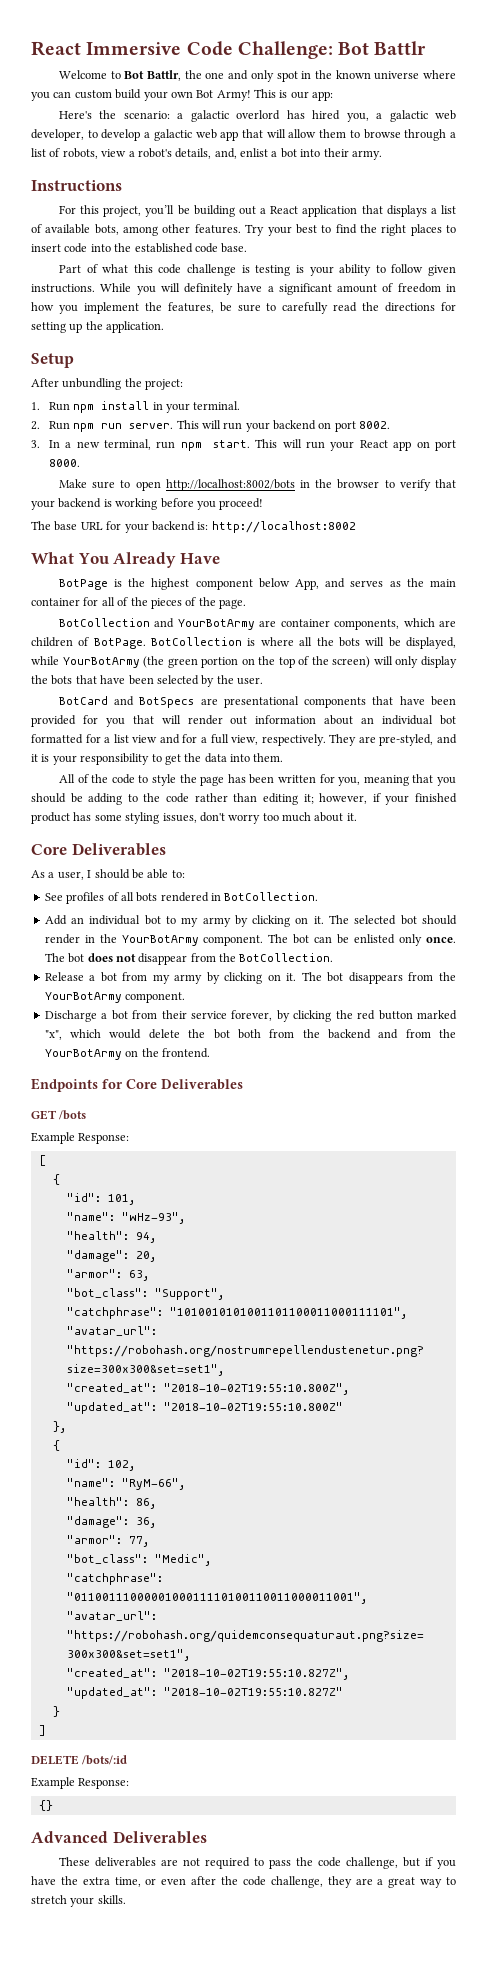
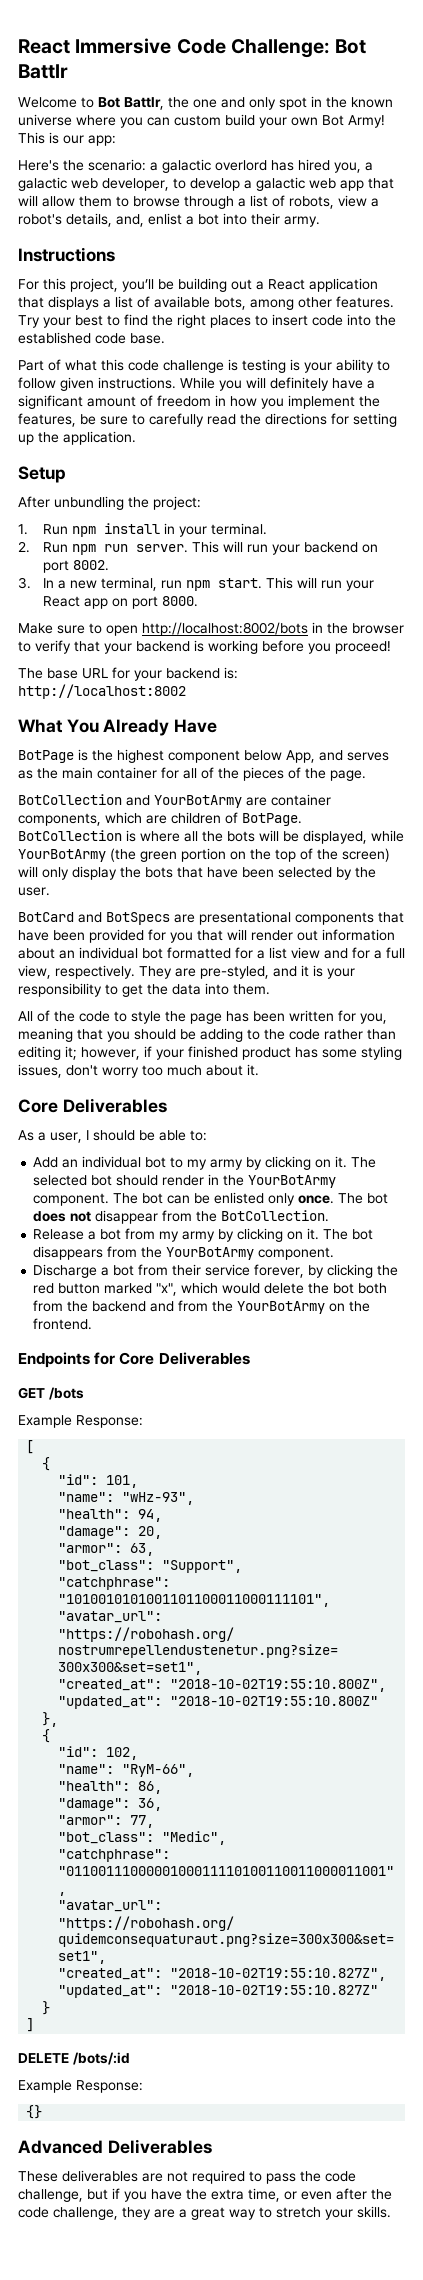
- See profiles of all bots rendered in BotCollection.

